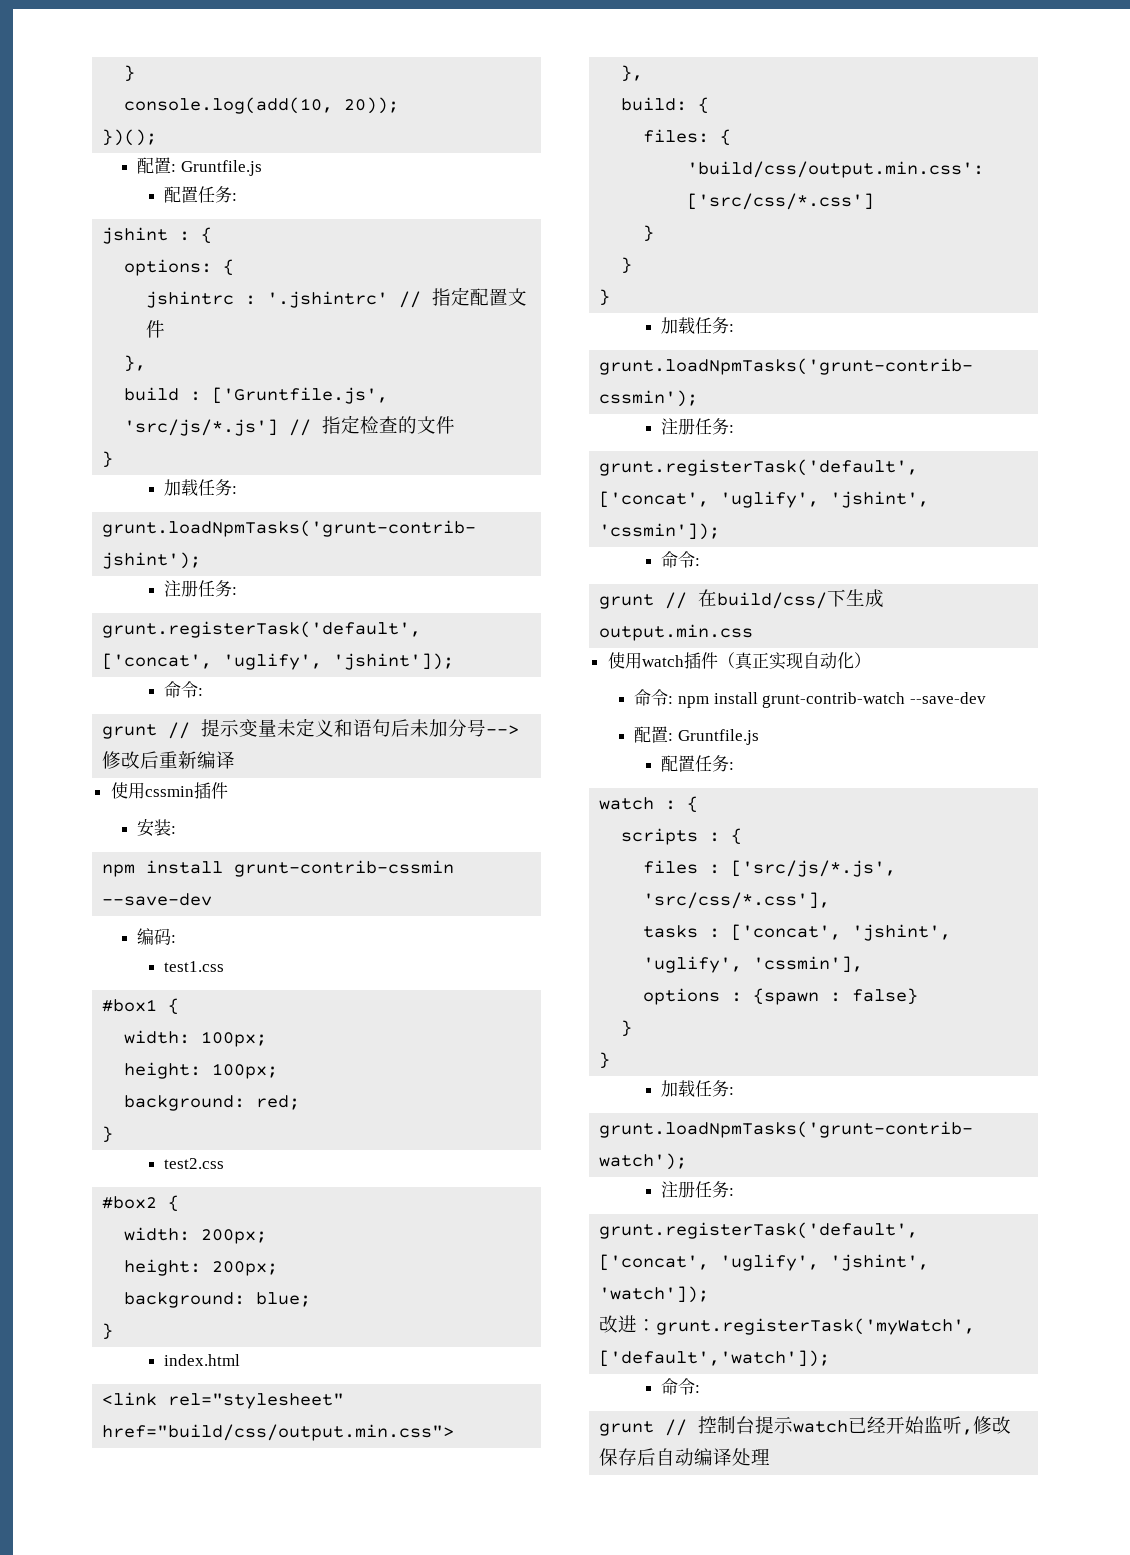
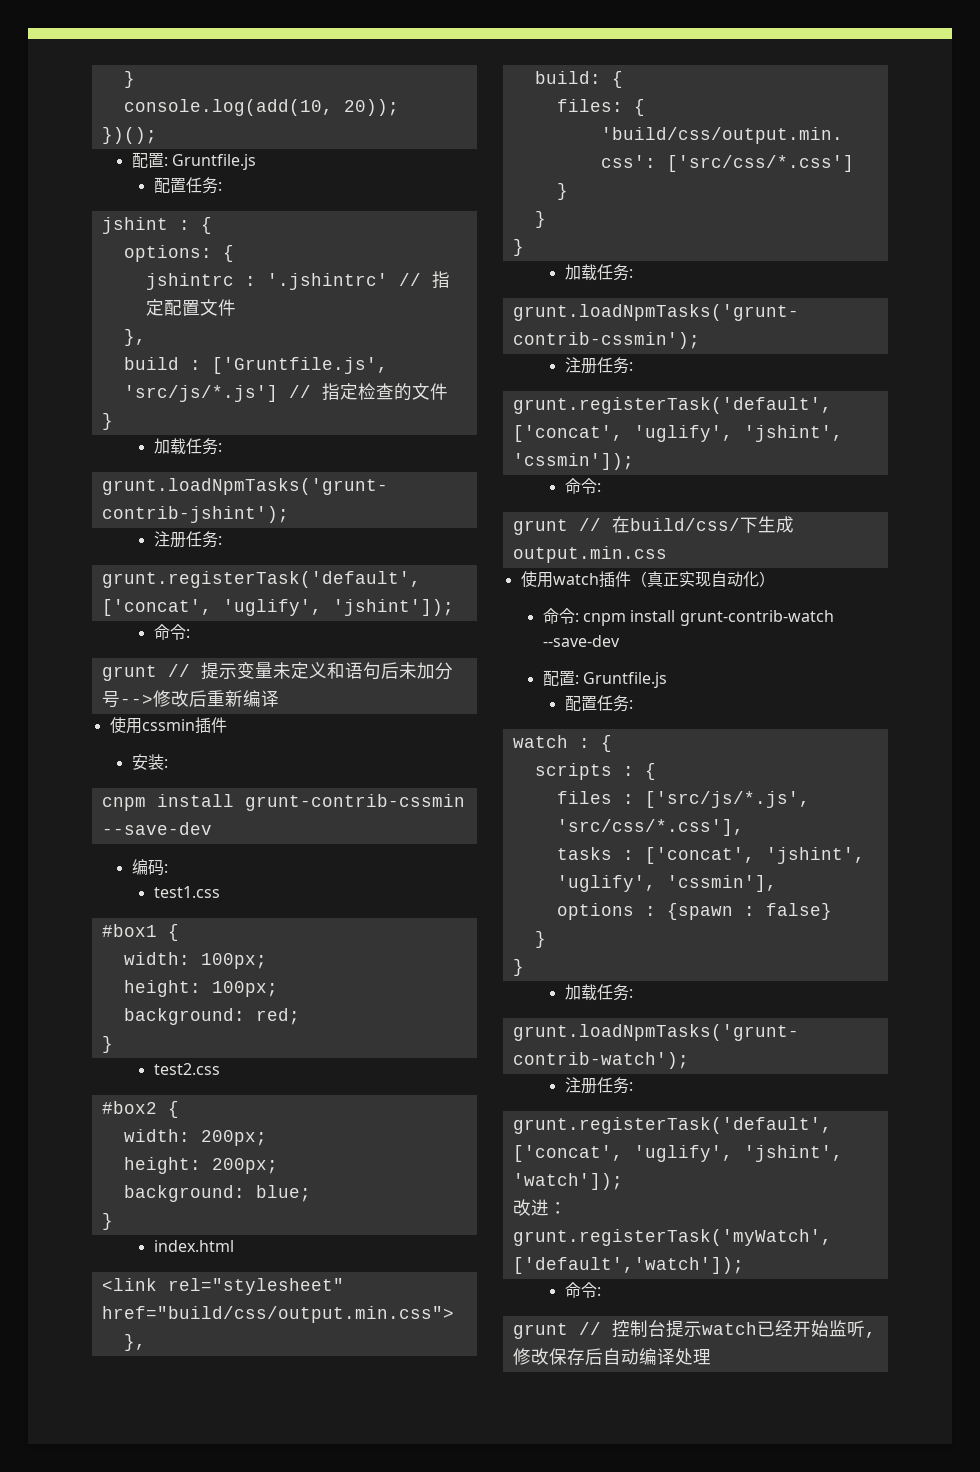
- npm install grunt-contrib-cssmin --save-dev
+ cnpm install grunt-contrib-cssmin --save-dev
- 命令: npm install grunt-contrib-watch --save-dev
+ 命令: cnpm install grunt-contrib-watch --save-dev

